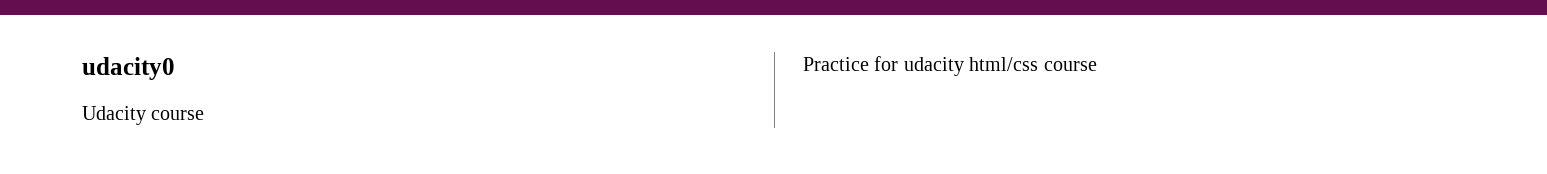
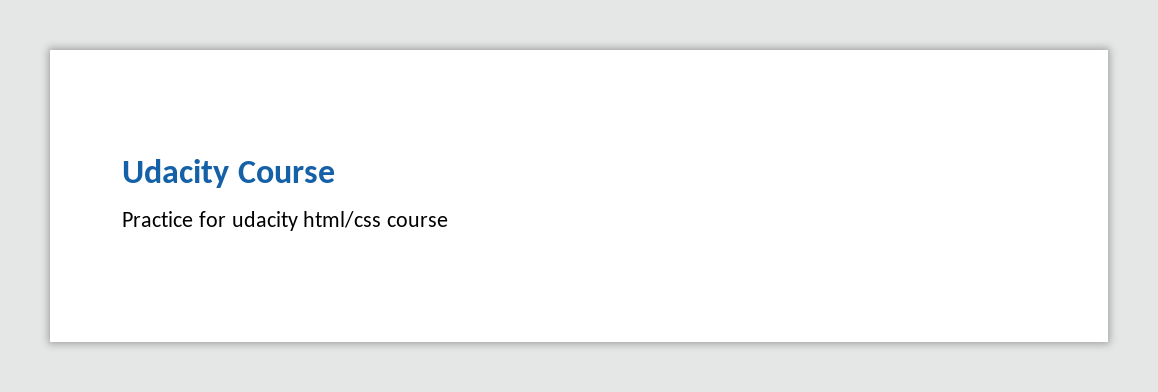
- udacity0
- Udacity course
+ Udacity Course

